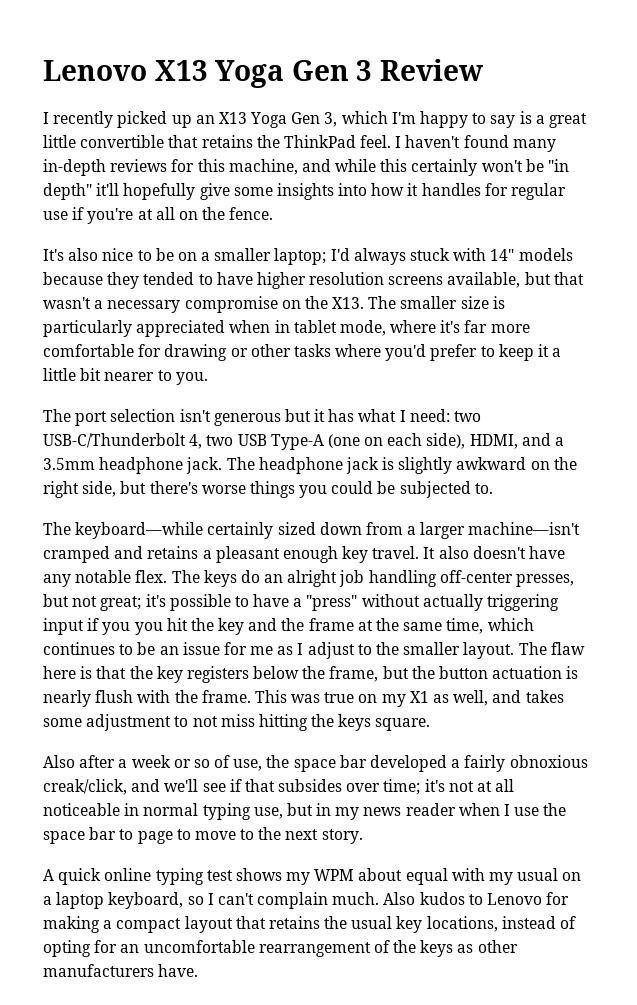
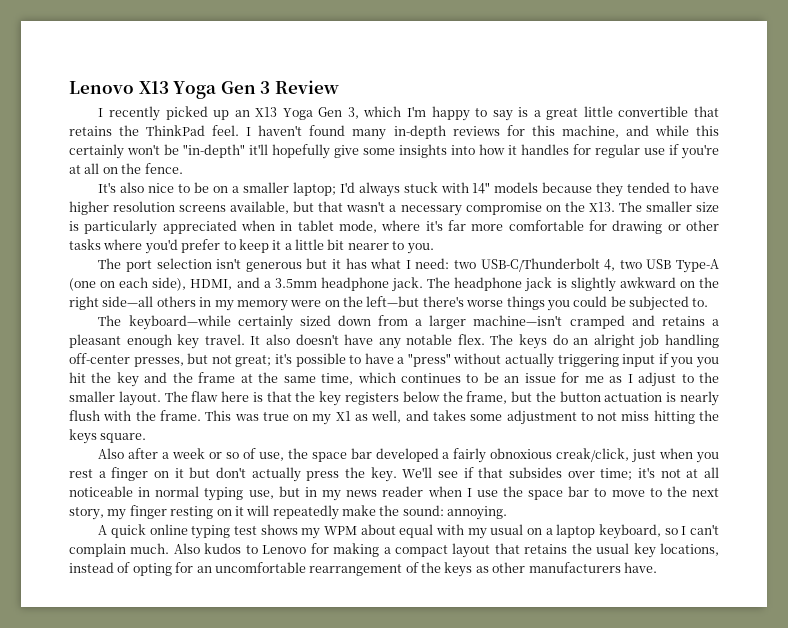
- I haven't found many in-depth reviews for this machine, and while this certainly won't be "in depth" it'll hopefully give some insights into how it handles for regular use if you're at all on the fence.
+ I haven't found many in-depth reviews for this machine, and while this certainly won't be "in-depth" it'll hopefully give some insights into how it handles for regular use if you're at all on the fence.
- The headphone jack is slightly awkward on the right side, but there's worse things you could be subjected to.
+ The headphone jack is slightly awkward on the right side—all others in my memory were on the left—but there's worse things you could be subjected to.
- Also after a week or so of use, the space bar developed a fairly obnoxious creak/click, and we'll see if that subsides over time; it's not at all noticeable in normal typing use, but in my news reader when I use the space bar to page to move to the next story.
+ Also after a week or so of use, the space bar developed a fairly obnoxious creak/click, just when you rest a finger on it but don't actually press the key. We'll see if that subsides over time; it's not at all noticeable in normal typing use, but in my news reader when I use the space bar to move to the next story, my finger resting on it will repeatedly make the sound: annoying.

